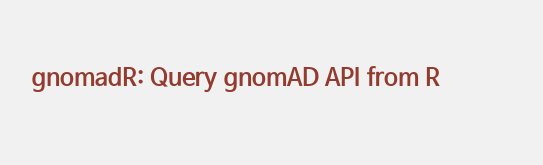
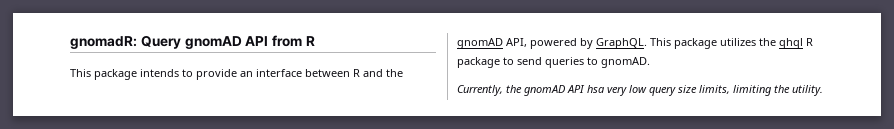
+ This package intends to provide an interface between R and the gnomAD API, powered by GraphQL. This package utilizes the qhql R package to send queries to gnomAD.
+ Currently, the gnomAD API hsa very low query size limits, limiting the utility.

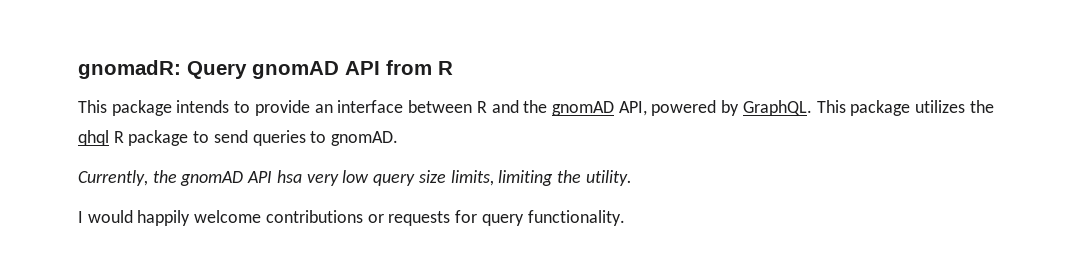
+ I would happily welcome contributions or requests for query functionality.

